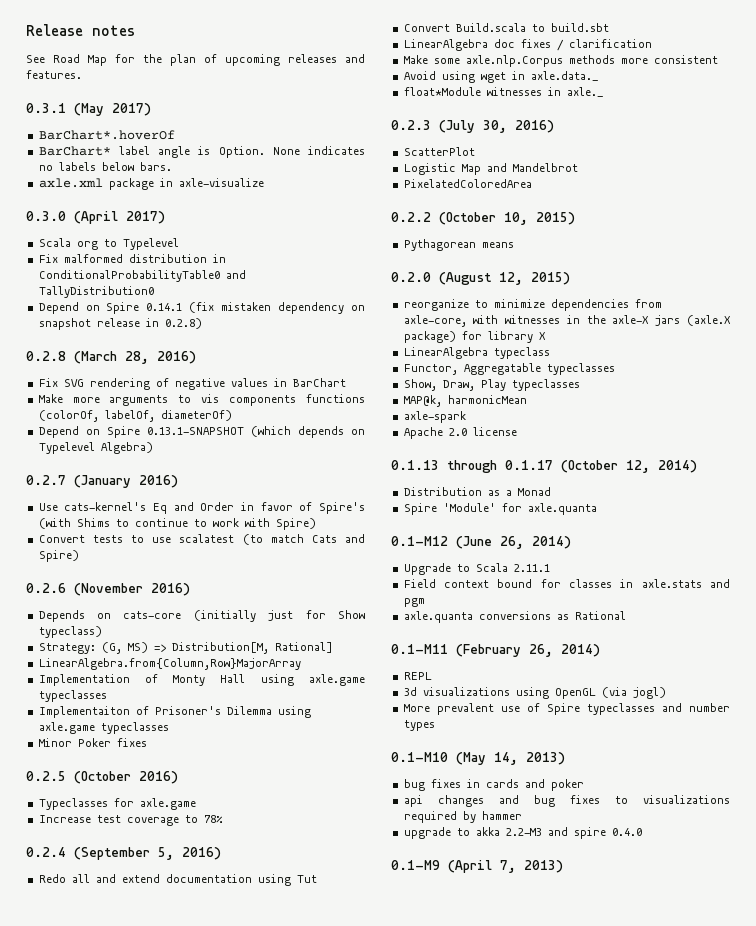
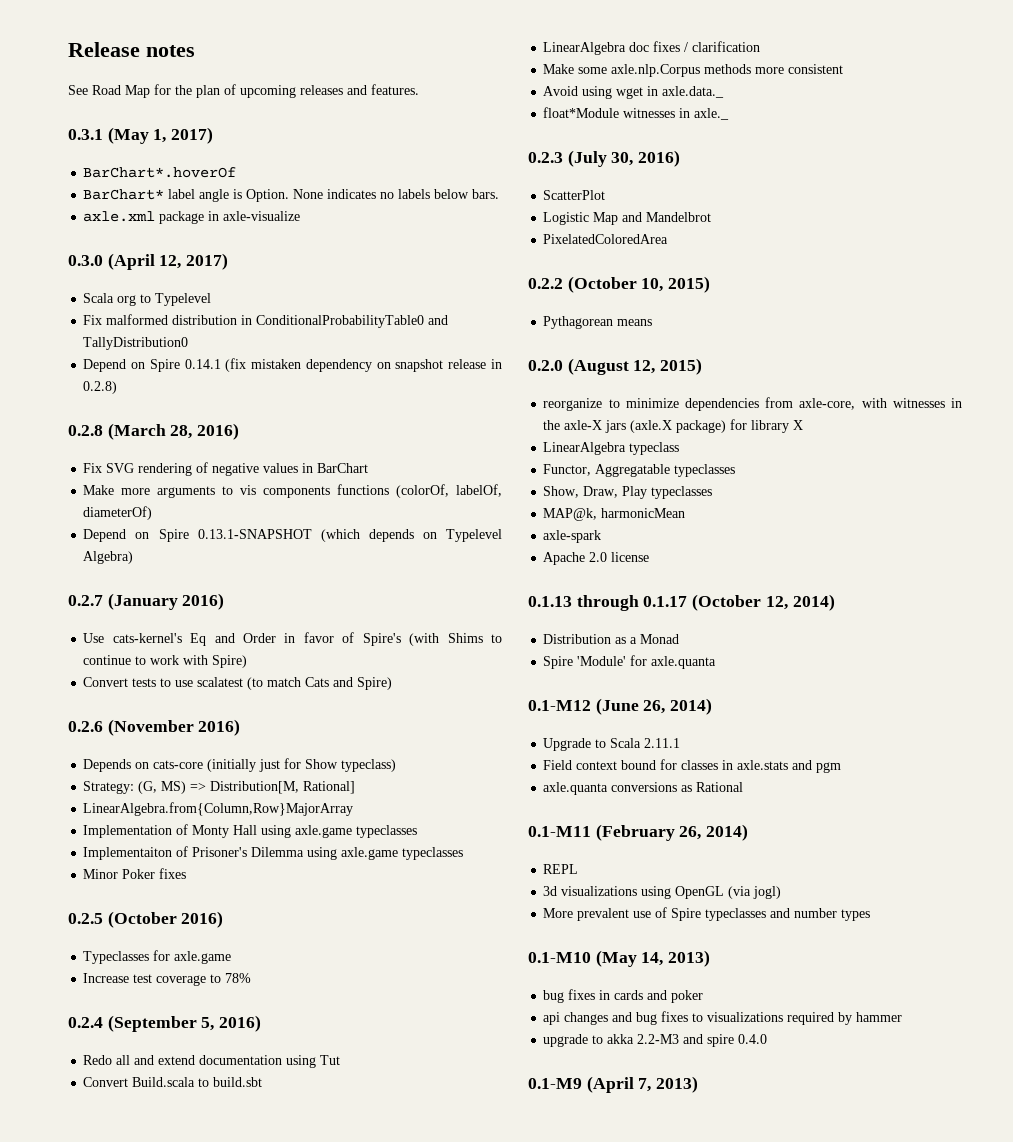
- 0.3.1 (May 2017)
+ 0.3.1 (May 1, 2017)
- 0.3.0 (April 2017)
+ 0.3.0 (April 12, 2017)

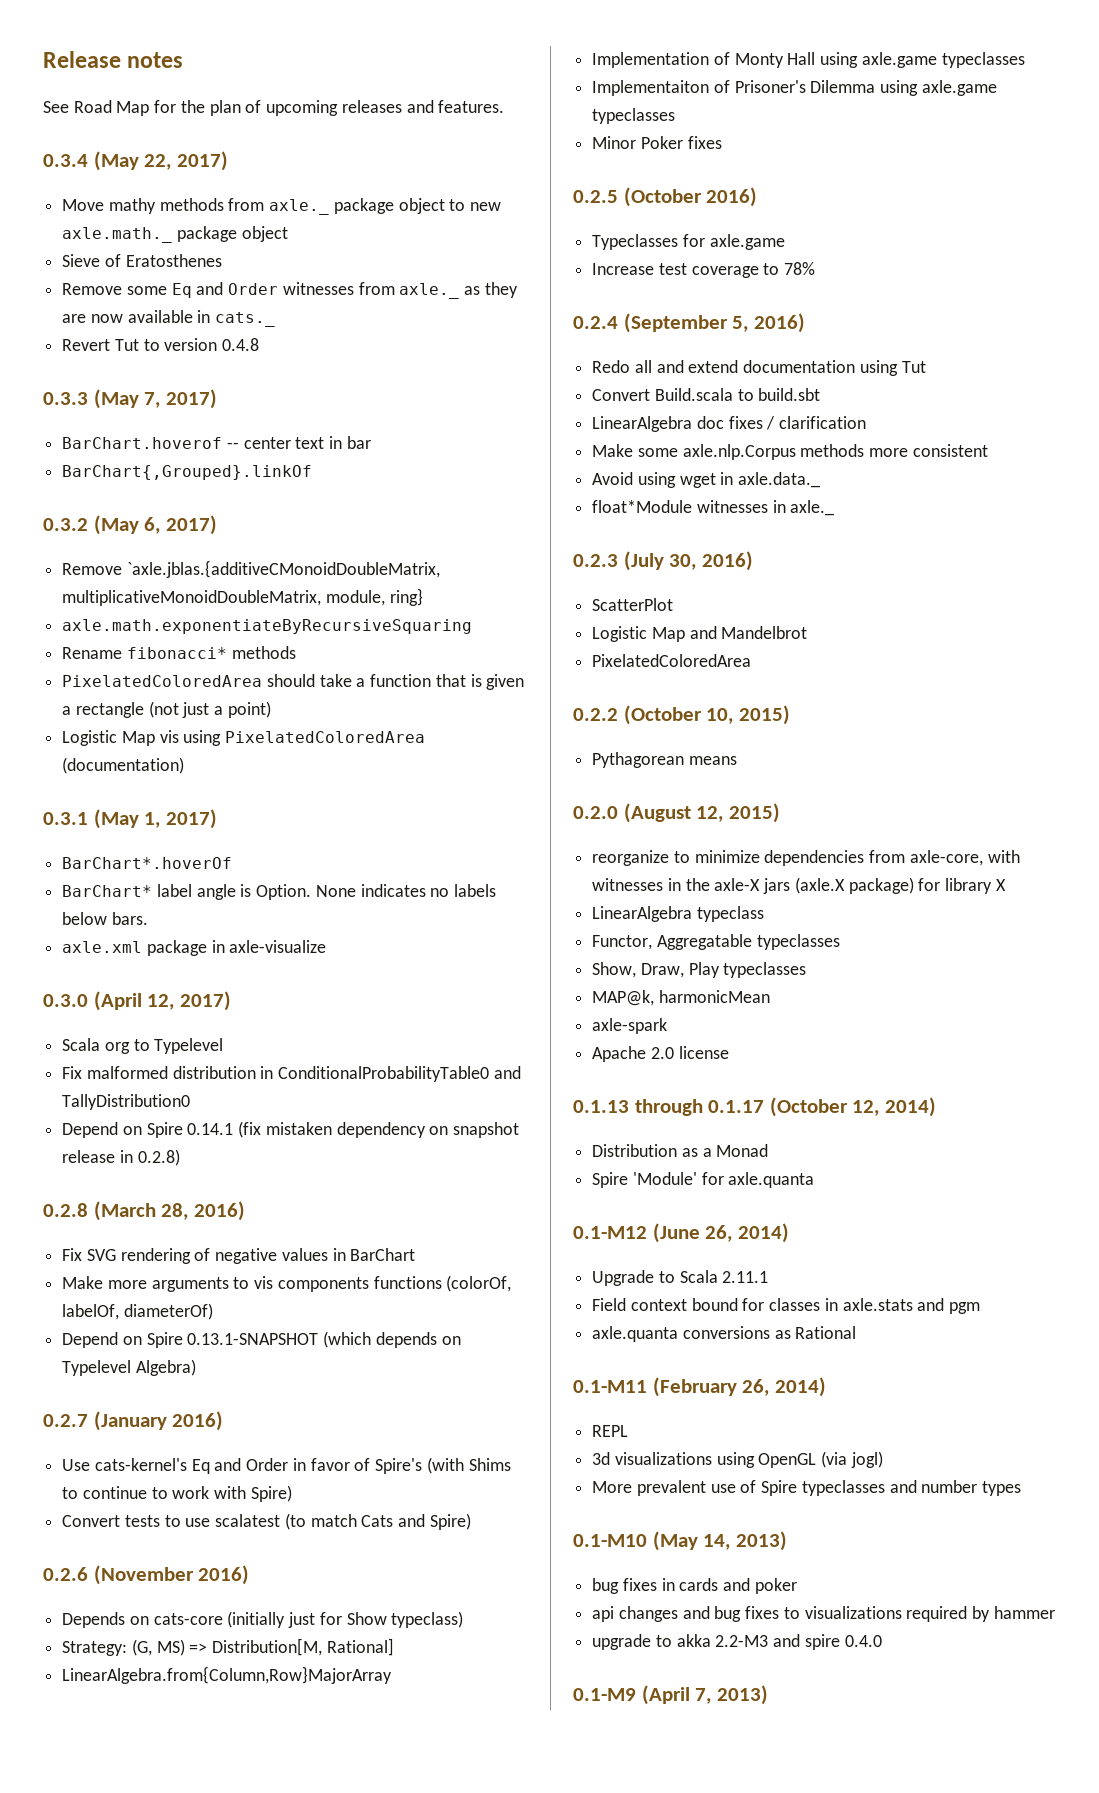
+ 0.3.4 (May 22, 2017)
+ Move mathy methods from axle._ package object to new axle.math._ package object
+ Sieve of Eratosthenes
+ Remove some Eq and Order witnesses from axle._ as they are now available in cats._
+ Revert Tut to version 0.4.8
+ 0.3.3 (May 7, 2017)
+ BarChart.hoverof -- center text in bar
+ BarChart{,Grouped}.linkOf
+ 0.3.2 (May 6, 2017)
+ Remove `axle.jblas.{additiveCMonoidDoubleMatrix, multiplicativeMonoidDoubleMatrix, module, ring}
+ axle.math.exponentiateByRecursiveSquaring
+ Rename fibonacci* methods
+ PixelatedColoredArea should take a function that is given a rectangle (not just a point)
+ Logistic Map vis using PixelatedColoredArea (documentation)

